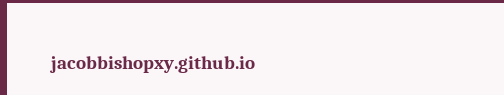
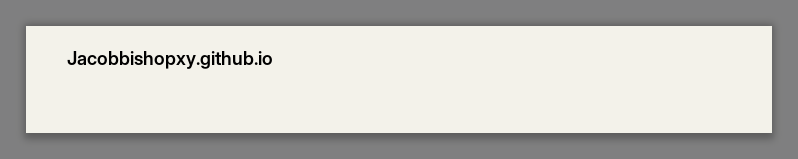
- jacobbishopxy.github.io
+ Jacobbishopxy.github.io

